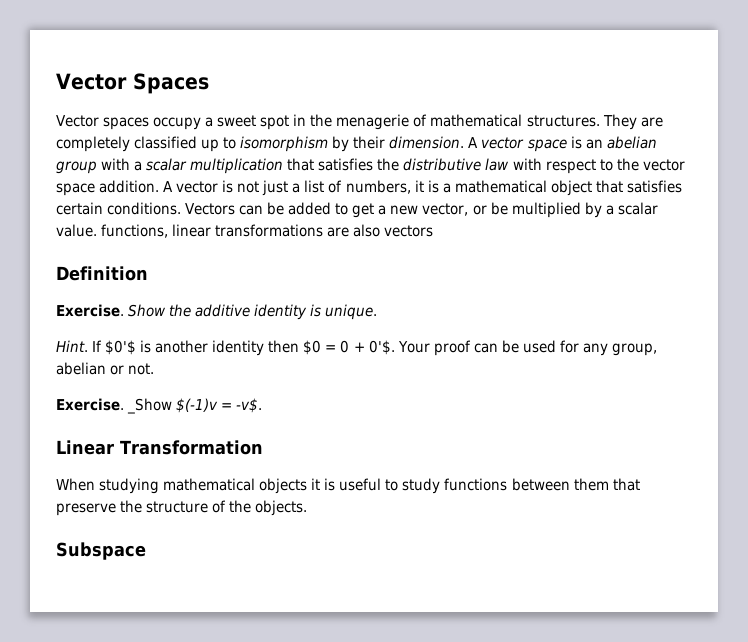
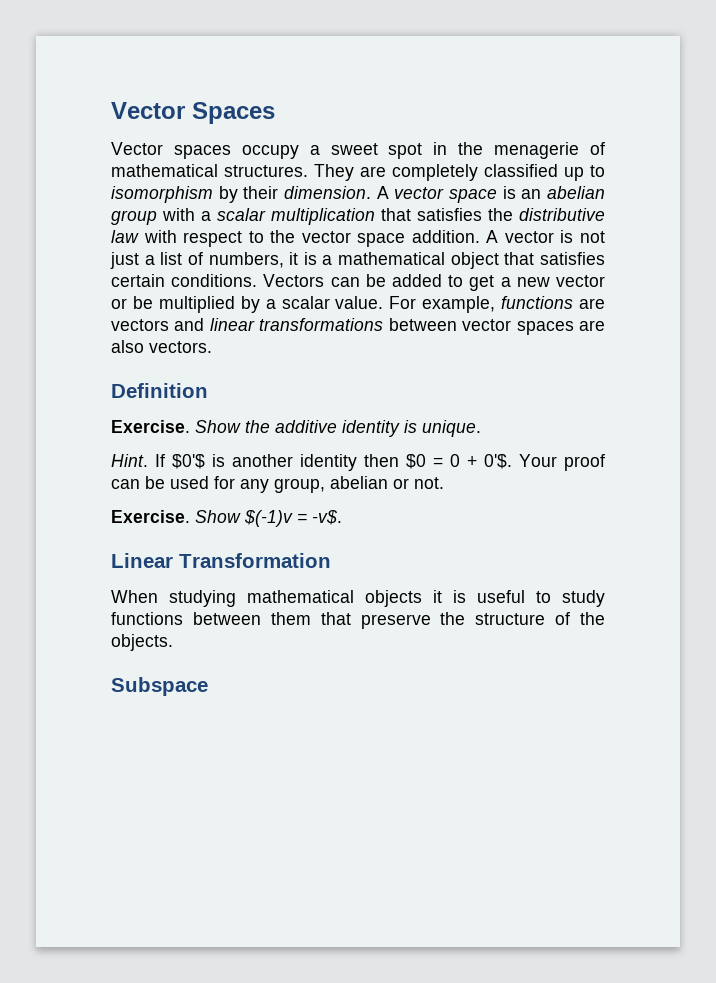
- Vectors can be added to get a new vector, or be multiplied by a scalar value. functions, linear transformations are also vectors
+ Vectors can be added to get a new vector or be multiplied by a scalar value. For example, functions are vectors and linear transformations between vector spaces are also vectors.
- _Show $(-1)v = -v$.
+ Show $(-1)v = -v$.

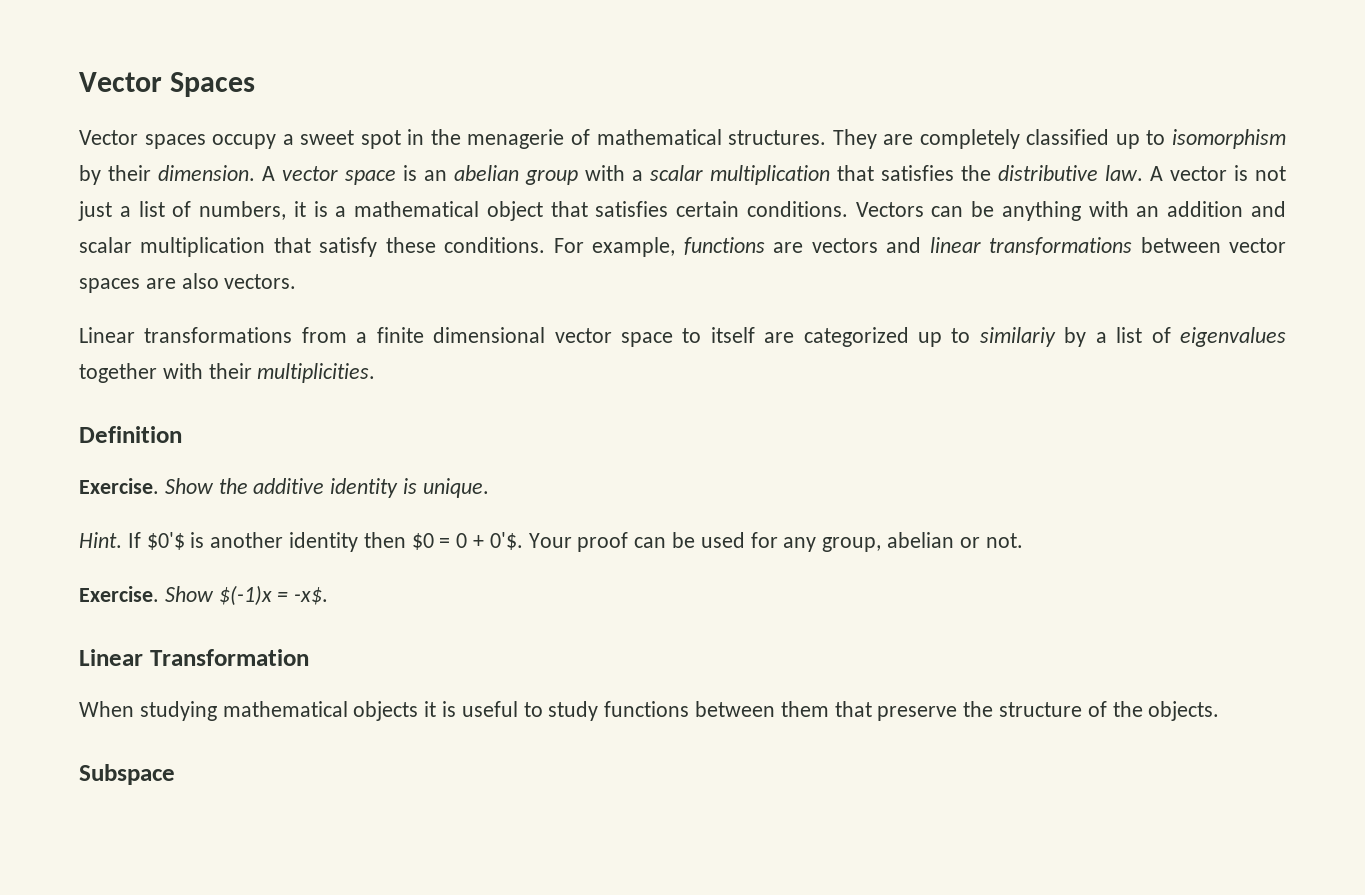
- A vector space is an abelian group with a scalar multiplication that satisfies the distributive law with respect to the vector space addition.
+ A vector space is an abelian group with a scalar multiplication that satisfies the distributive law.
- Vectors can be added to get a new vector or be multiplied by a scalar value.
+ Vectors can be anything with an addition and scalar multiplication that satisfy these conditions.
+ Linear transformations from a finite dimensional vector space to itself are categorized up to similariy by a list of eigenvalues together with their multiplicities.
- Show $(-1)v = -v$.
+ Show $(-1)x = -x$.

